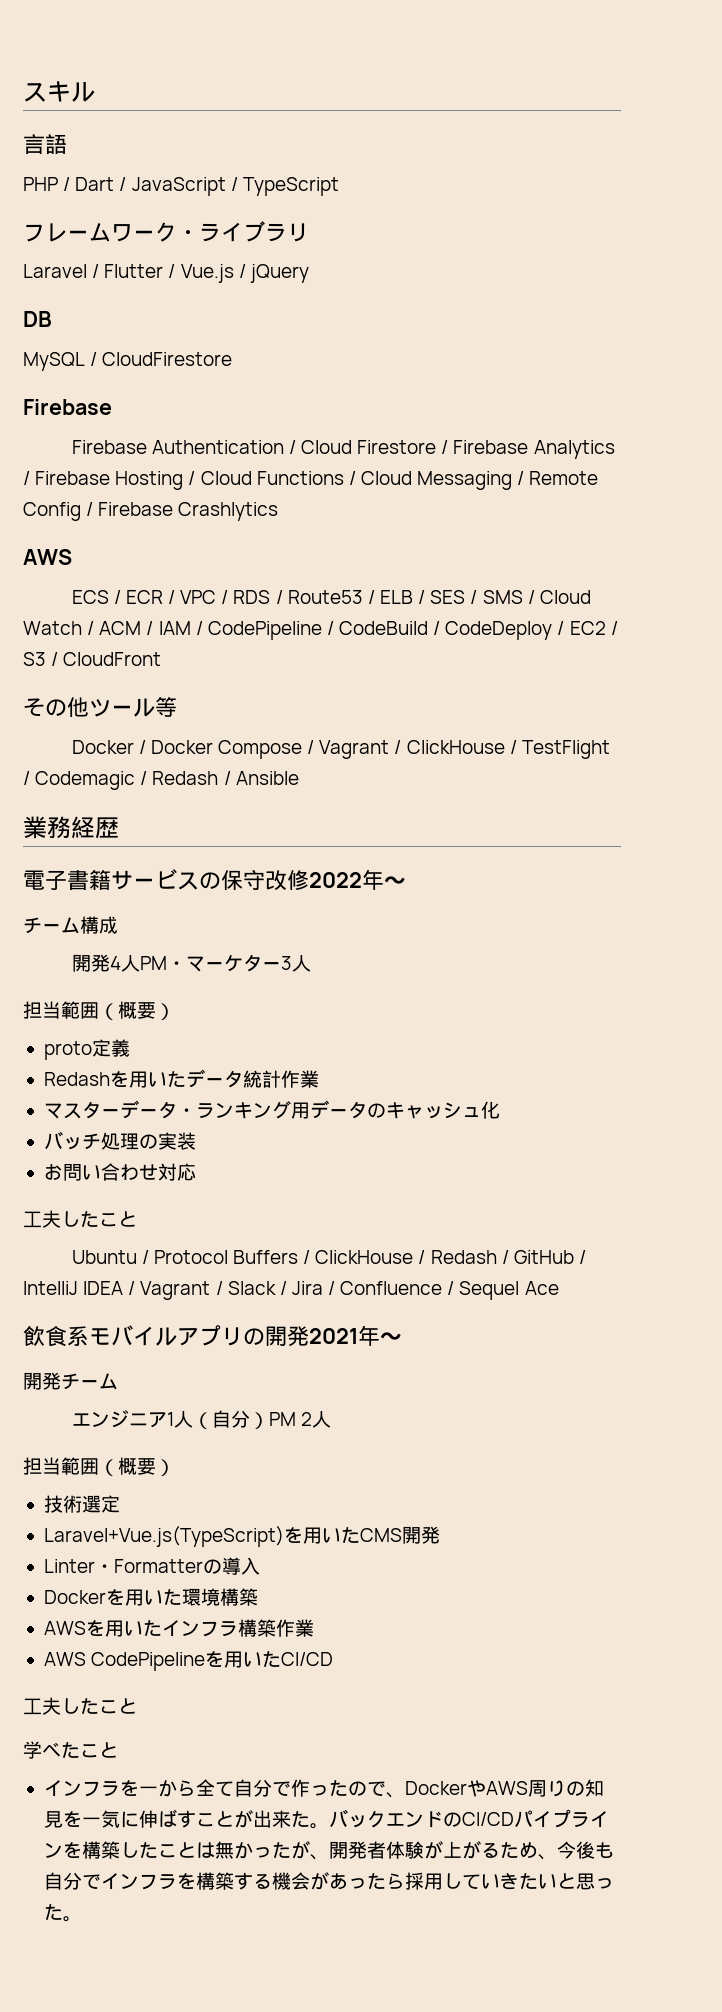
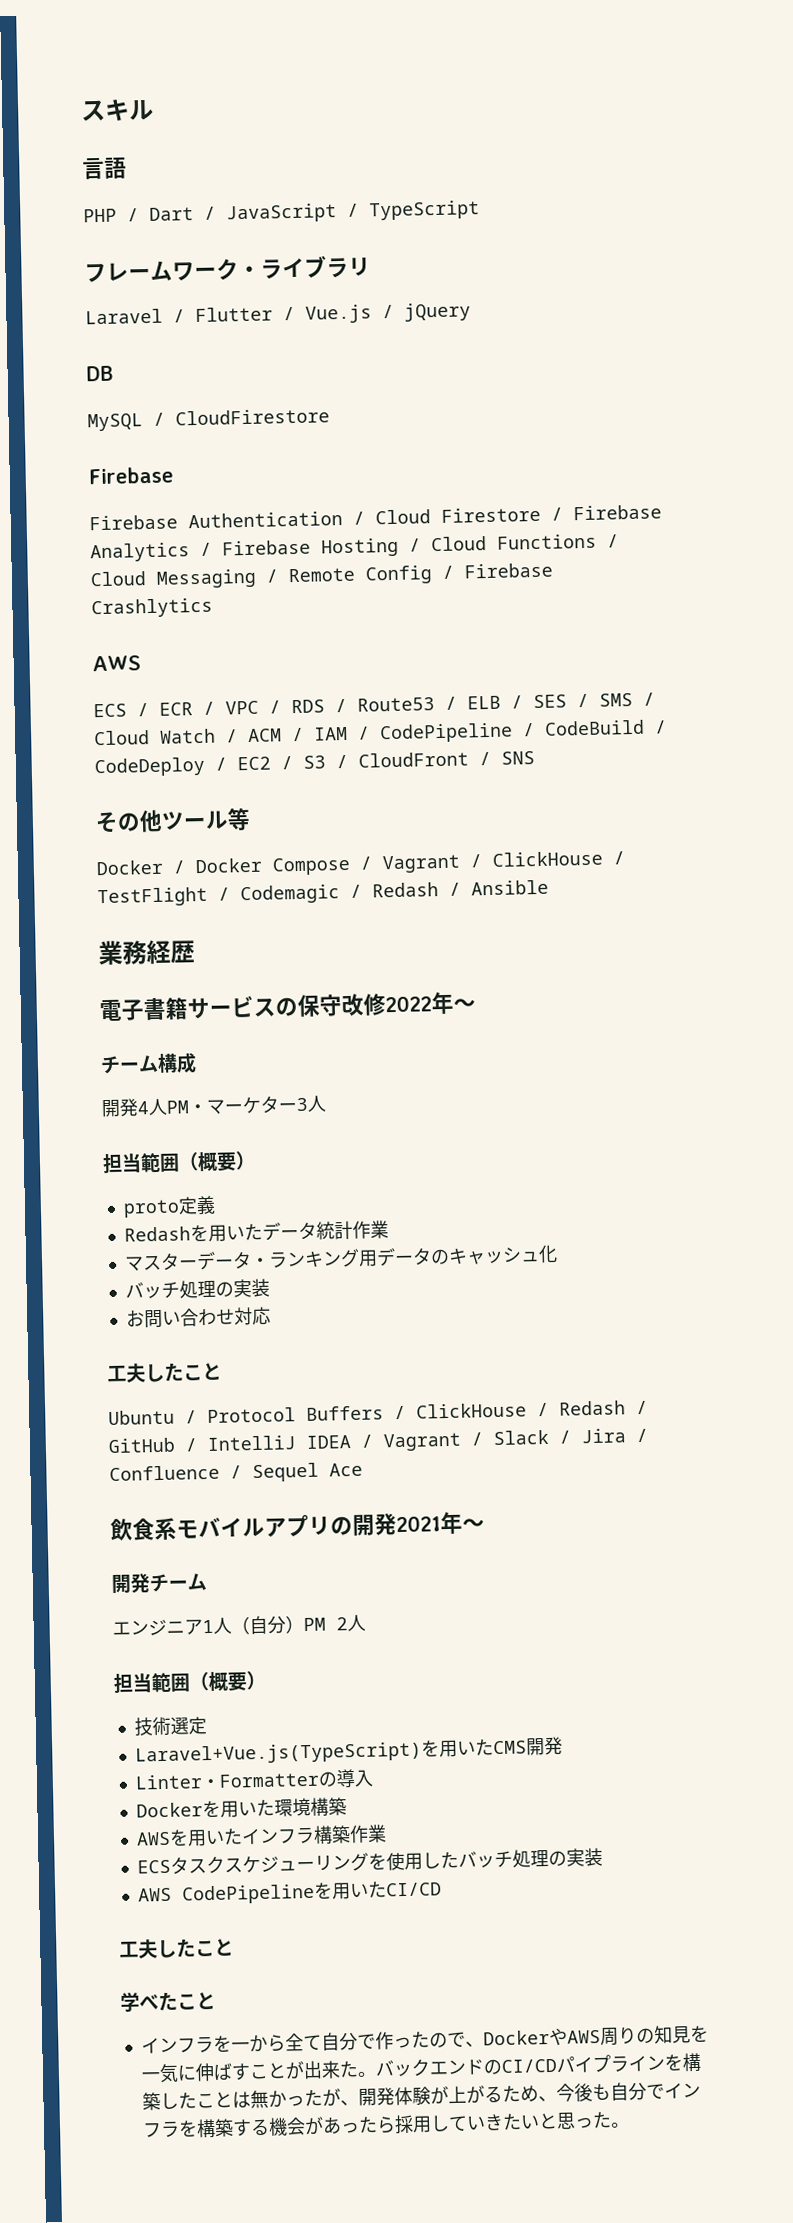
- ECS / ECR / VPC / RDS / Route53 / ELB / SES / SMS / Cloud Watch / ACM / IAM / CodePipeline / CodeBuild / CodeDeploy / EC2 / S3 / CloudFront
+ ECS / ECR / VPC / RDS / Route53 / ELB / SES / SMS / Cloud Watch / ACM / IAM / CodePipeline / CodeBuild / CodeDeploy / EC2 / S3 / CloudFront / SNS
+ ECSタスクスケジューリングを使用したバッチ処理の実装
- バックエンドのCI/CDパイプラインを構築したことは無かったが、開発者体験が上がるため、今後も自分でインフラを構築する機会があったら採用していきたいと思った。
+ バックエンドのCI/CDパイプラインを構築したことは無かったが、開発体験が上がるため、今後も自分でインフラを構築する機会があったら採用していきたいと思った。

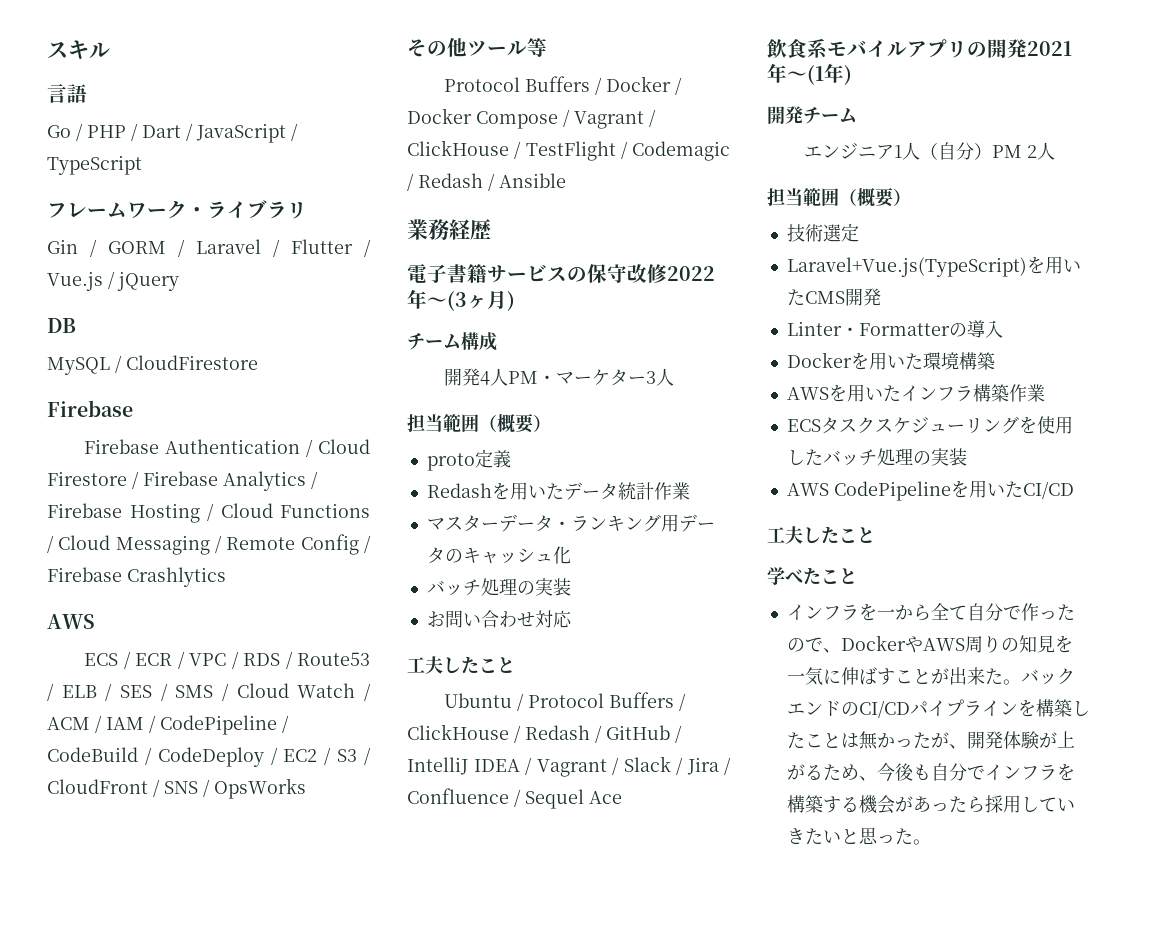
- PHP / Dart / JavaScript / TypeScript
+ Go / PHP / Dart / JavaScript / TypeScript
- Laravel / Flutter / Vue.js / jQuery
+ Gin / GORM / Laravel / Flutter / Vue.js / jQuery
- ECS / ECR / VPC / RDS / Route53 / ELB / SES / SMS / Cloud Watch / ACM / IAM / CodePipeline / CodeBuild / CodeDeploy / EC2 / S3 / CloudFront / SNS
+ ECS / ECR / VPC / RDS / Route53 / ELB / SES / SMS / Cloud Watch / ACM / IAM / CodePipeline / CodeBuild / CodeDeploy / EC2 / S3 / CloudFront / SNS / OpsWorks
- Docker / Docker Compose / Vagrant / ClickHouse / TestFlight / Codemagic / Redash / Ansible
+ Protocol Buffers / Docker / Docker Compose / Vagrant / ClickHouse / TestFlight / Codemagic / Redash / Ansible
- 電子書籍サービスの保守改修2022年〜
+ 電子書籍サービスの保守改修2022年〜(3ヶ月)
- 飲食系モバイルアプリの開発2021年〜
+ 飲食系モバイルアプリの開発2021年〜(1年)

